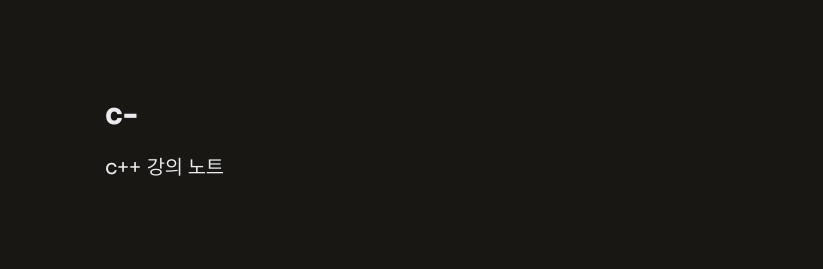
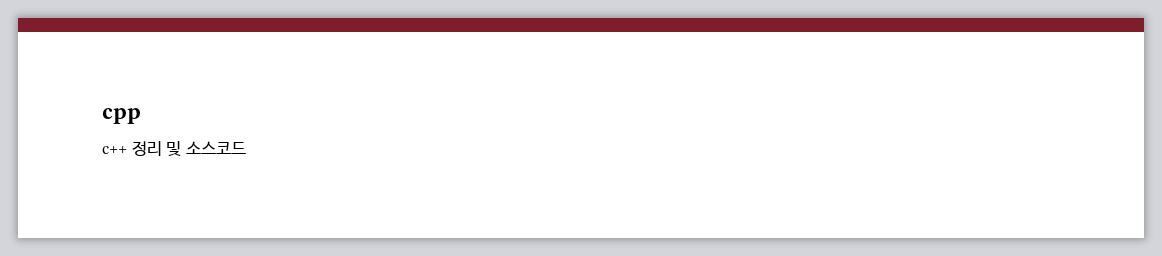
- c-
+ cpp
- c++ 강의 노트
+ c++ 정리 및 소스코드

